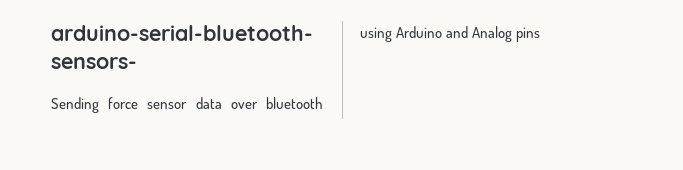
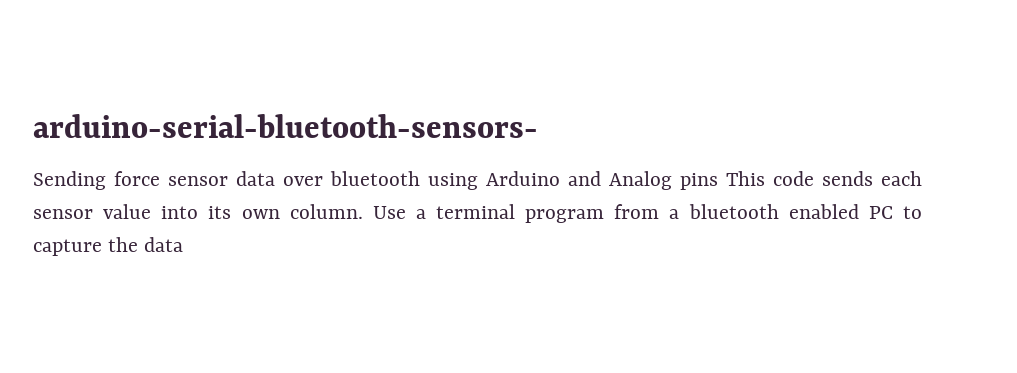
- Sending force sensor data over bluetooth using Arduino and Analog pins
+ Sending force sensor data over bluetooth using Arduino and Analog pins This code sends each sensor value into its own column. Use a terminal program from a bluetooth enabled PC to capture the data

